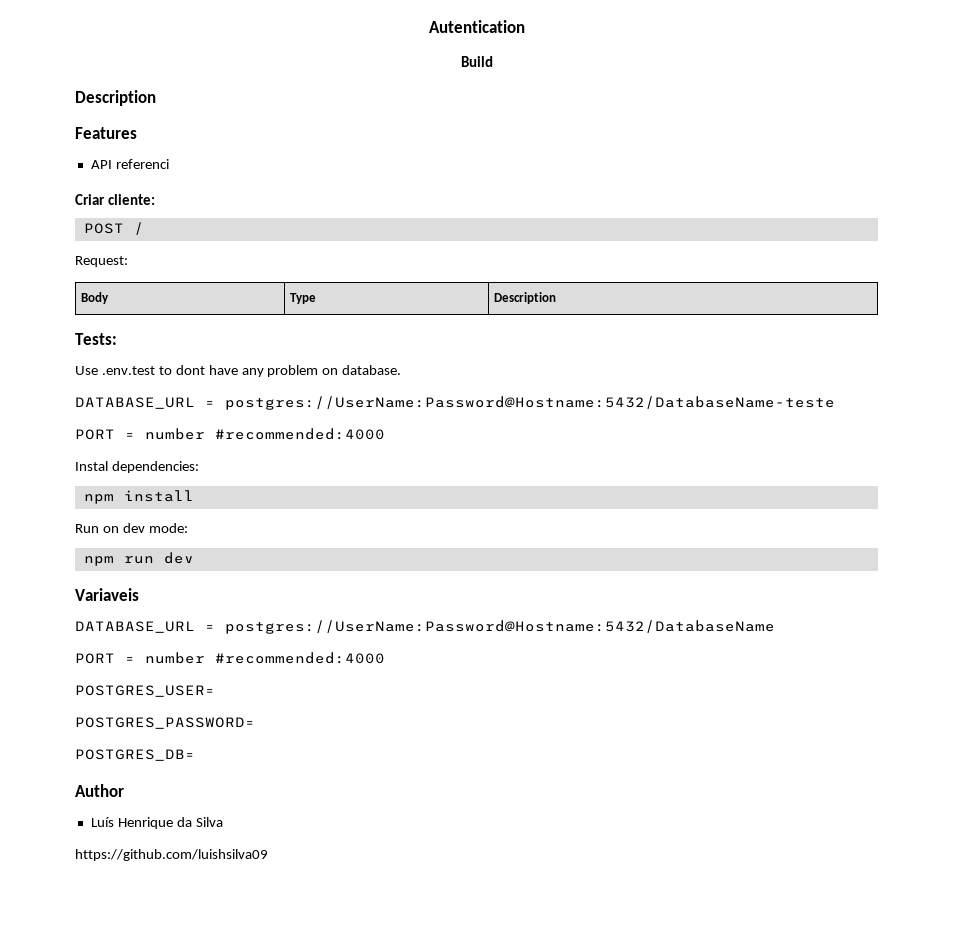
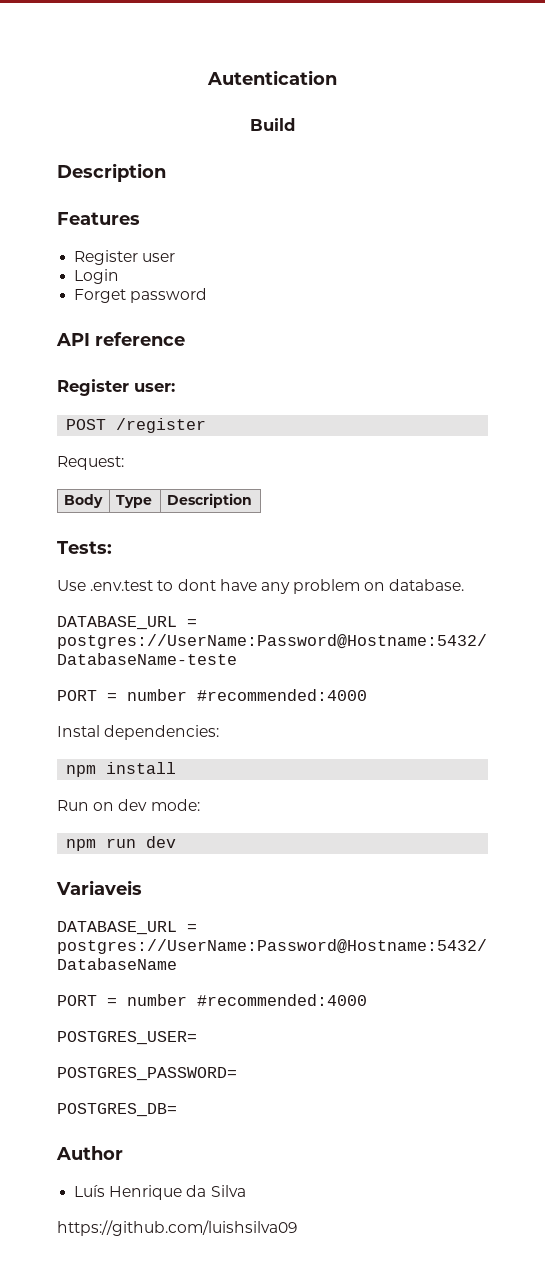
- API referenci
- Criar cliente:
+ Register user
+ Login
+ Forget password
+ API reference
+ Register user:
- POST /
+ POST /register

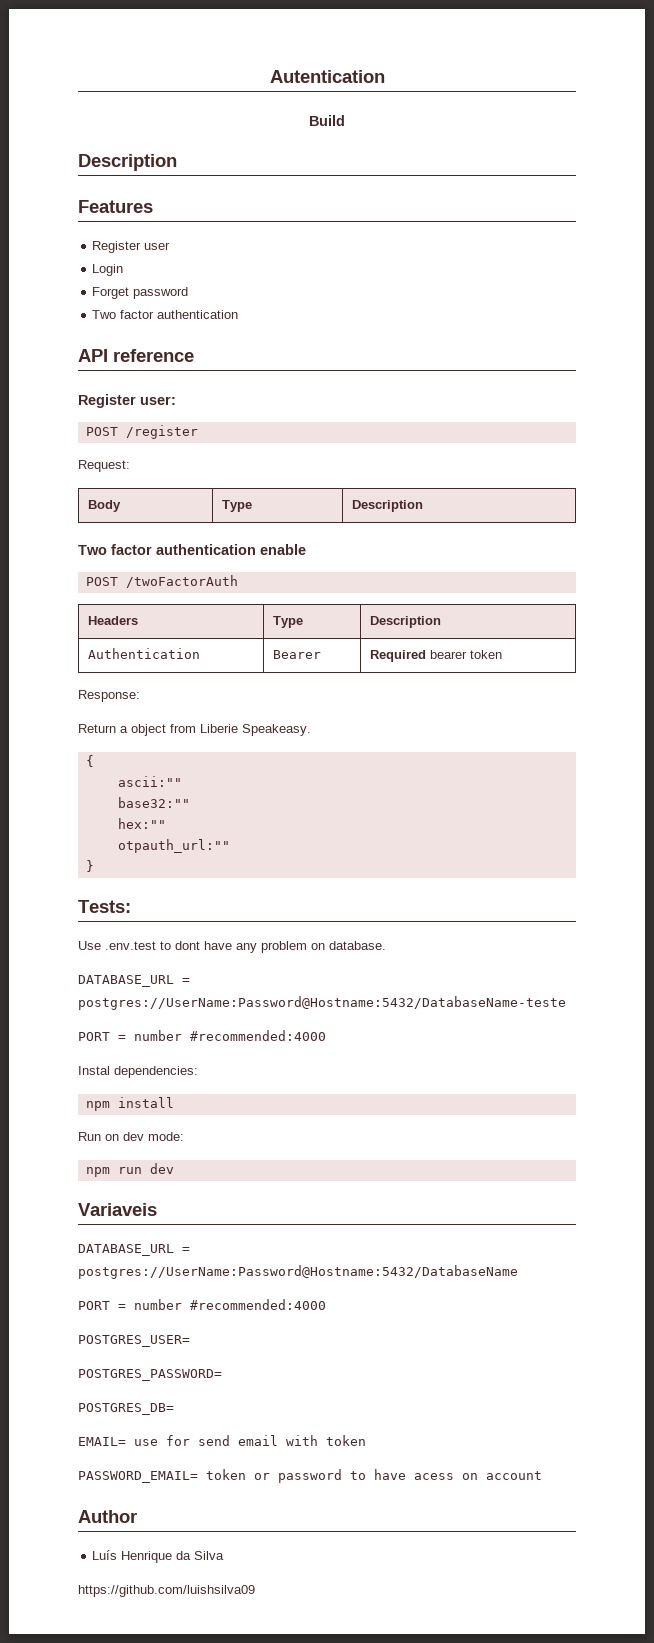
  Forget password
+ Two factor authentication
+ Two factor authentication enable
+ POST /twoFactorAuth
+ Headers | Type | Description
+ Authentication | Bearer | Required bearer token
+ Response:
+ Return a object from Liberie Speakeasy.
+ {
+ ascii:""
+ base32:""
+ hex:""
+ otpauth_url:""
+ }
+ EMAIL= use for send email with token
+ PASSWORD_EMAIL= token or password to have acess on account

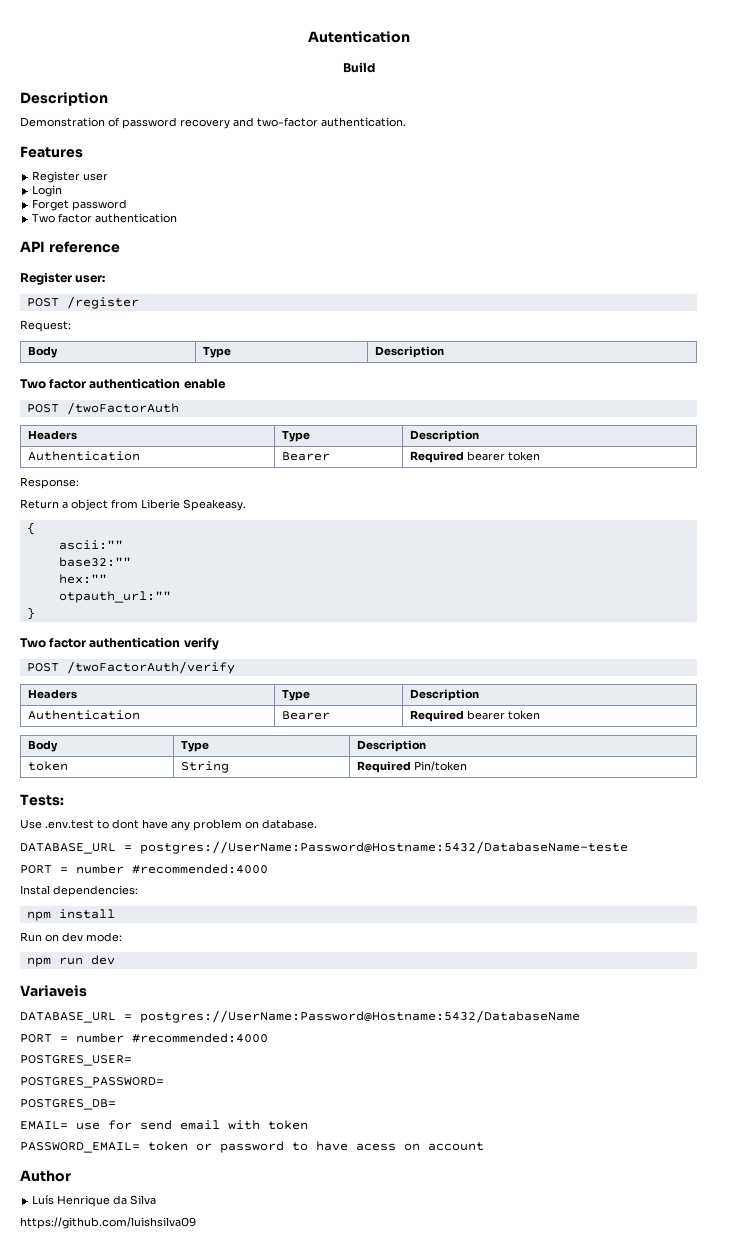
+ Demonstration of password recovery and two-factor authentication.
+ Two factor authentication verify
+ POST /twoFactorAuth/verify
+ Headers | Type | Description
+ Authentication | Bearer | Required bearer token
+ Body | Type | Description
+ token | String | Required Pin/token

